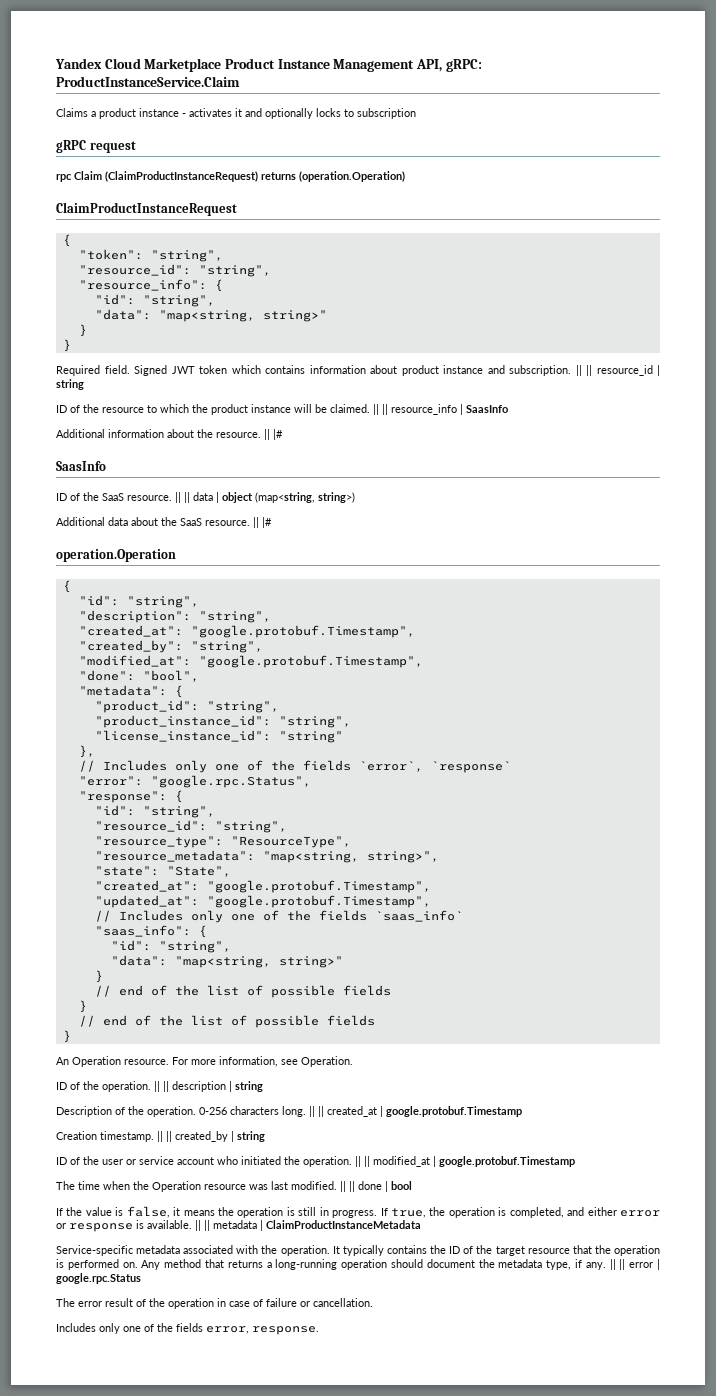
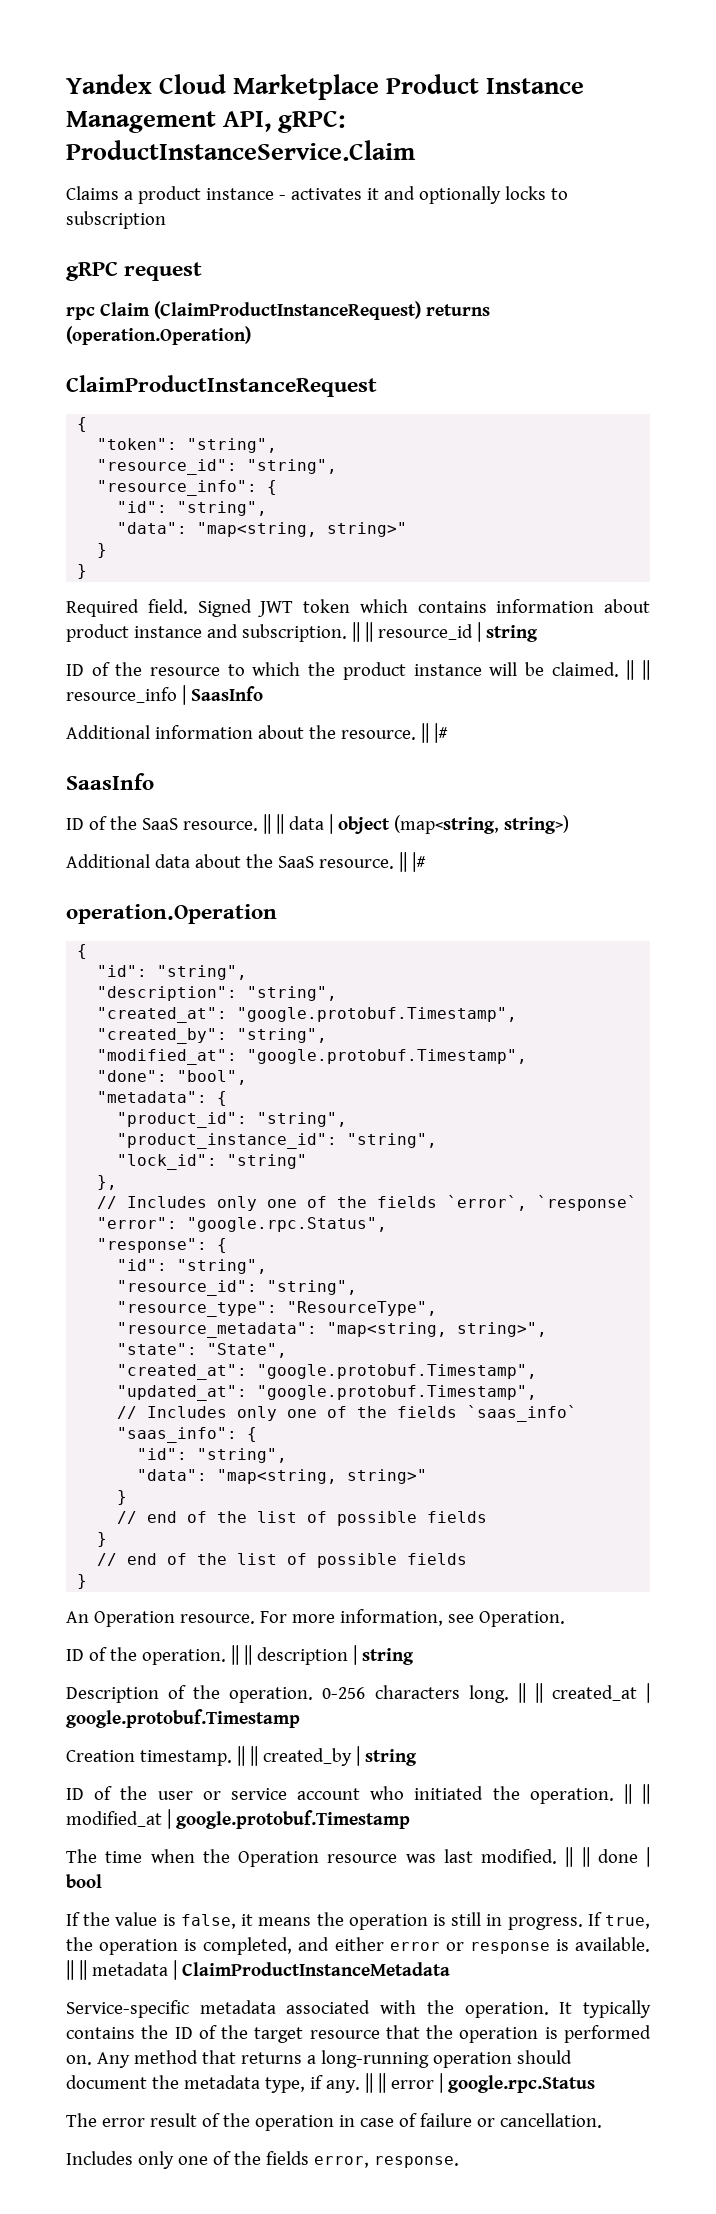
- "license_instance_id": "string"
+ "lock_id": "string"

